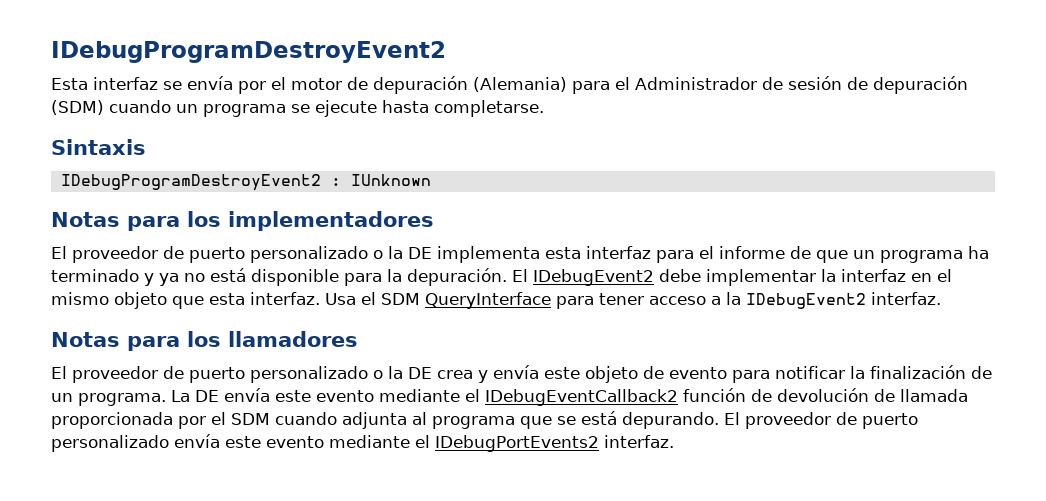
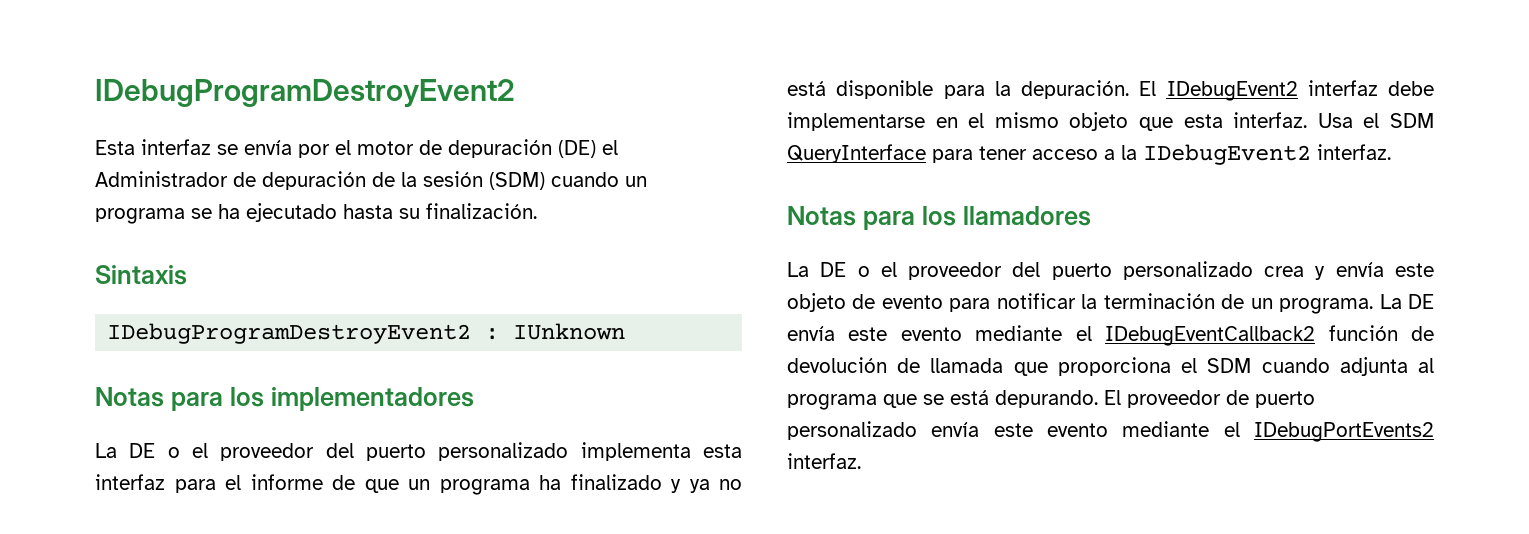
- Esta interfaz se envía por el motor de depuración (Alemania) para el Administrador de sesión de depuración (SDM) cuando un programa se ejecute hasta completarse.
+ Esta interfaz se envía por el motor de depuración (DE) el Administrador de depuración de la sesión (SDM) cuando un programa se ha ejecutado hasta su finalización.
- El proveedor de puerto personalizado o la DE implementa esta interfaz para el informe de que un programa ha terminado y ya no está disponible para la depuración.
+ La DE o el proveedor del puerto personalizado implementa esta interfaz para el informe de que un programa ha finalizado y ya no está disponible para la depuración.
- El IDebugEvent2 debe implementar la interfaz en el mismo objeto que esta interfaz.
+ El IDebugEvent2 interfaz debe implementarse en el mismo objeto que esta interfaz.
- El proveedor de puerto personalizado o la DE crea y envía este objeto de evento para notificar la finalización de un programa.
+ La DE o el proveedor del puerto personalizado crea y envía este objeto de evento para notificar la terminación de un programa.
- La DE envía este evento mediante el IDebugEventCallback2 función de devolución de llamada proporcionada por el SDM cuando adjunta al programa que se está depurando.
+ La DE envía este evento mediante el IDebugEventCallback2 función de devolución de llamada que proporciona el SDM cuando adjunta al programa que se está depurando.

